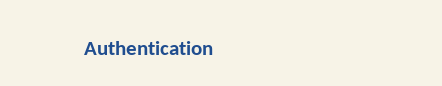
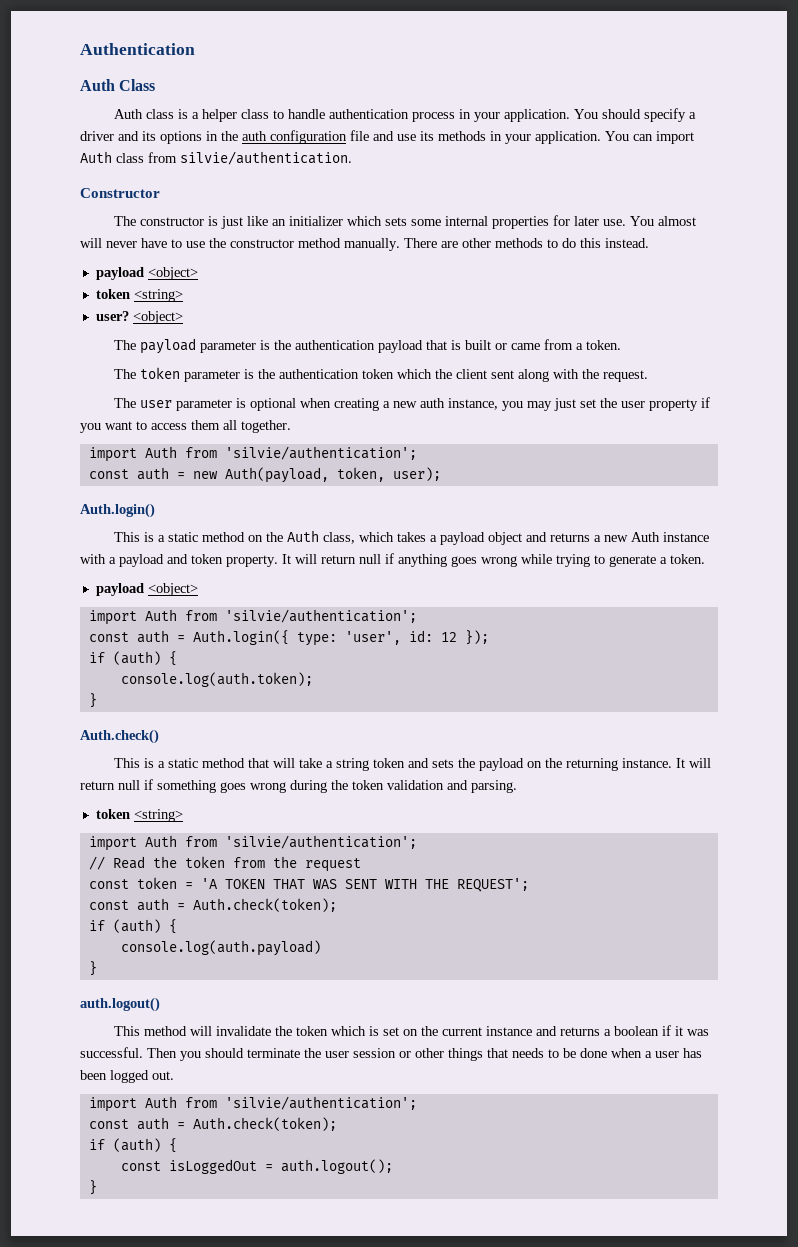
+ Auth Class
+ Auth class is a helper class to handle authentication process in your application. You should specify a driver and its options in the auth configuration file and use its methods in your application. You can import Auth class from silvie/authentication.
+ Constructor
+ The constructor is just like an initializer which sets some internal properties for later use. You almost will never have to use the constructor method manually. There are other methods to do this instead.
+ payload <object>
+ token <string>
+ user? <object>
+ The payload parameter is the authentication payload that is built or came from a token.
+ The token parameter is the authentication token which the client sent along with the request.
+ The user parameter is optional when creating a new auth instance, you may just set the user property if you want to access them all together.
+ import Auth from 'silvie/authentication';
+ const auth = new Auth(payload, token, user);
+ Auth.login()
+ This is a static method on the Auth class, which takes a payload object and returns a new Auth instance with a payload and token property. It will return null if anything goes wrong while trying to generate a token.
+ payload <object>
+ import Auth from 'silvie/authentication';
+ const auth = Auth.login({ type: 'user', id: 12 });
+ if (auth) {
+ console.log(auth.token);
+ }
+ Auth.check()
+ This is a static method that will take a string token and sets the payload on the returning instance. It will return null if something goes wrong during the token validation and parsing.
+ token <string>
+ import Auth from 'silvie/authentication';
+ // Read the token from the request
+ const token = 'A TOKEN THAT WAS SENT WITH THE REQUEST';
+ const auth = Auth.check(token);
+ if (auth) {
+ console.log(auth.payload)
+ }
+ auth.logout()
+ This method will invalidate the token which is set on the current instance and returns a boolean if it was successful. Then you should terminate the user session or other things that needs to be done when a user has been logged out.
+ import Auth from 'silvie/authentication';
+ const auth = Auth.check(token);
+ if (auth) {
+ const isLoggedOut = auth.logout();
+ }

